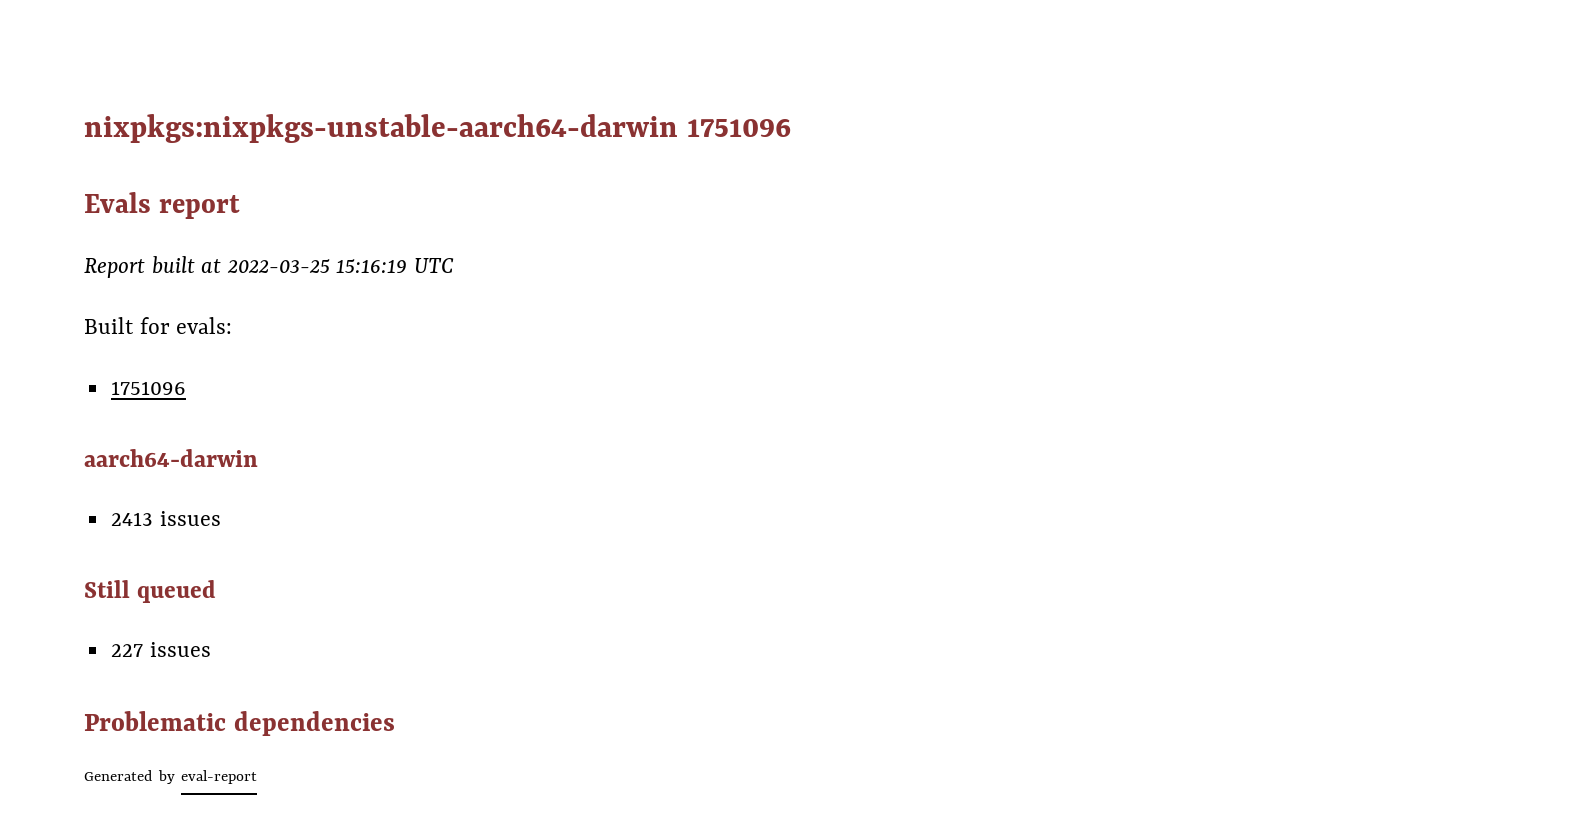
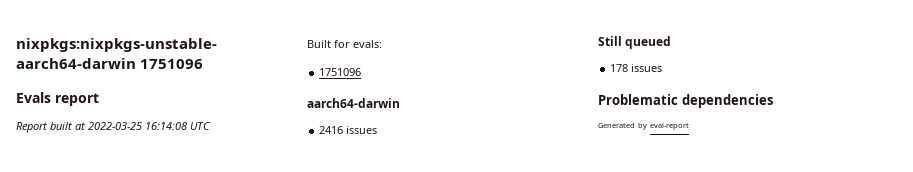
- Report built at 2022-03-25 15:16:19 UTC
+ Report built at 2022-03-25 16:14:08 UTC
- 2413 issues
+ 2416 issues
- 227 issues
+ 178 issues

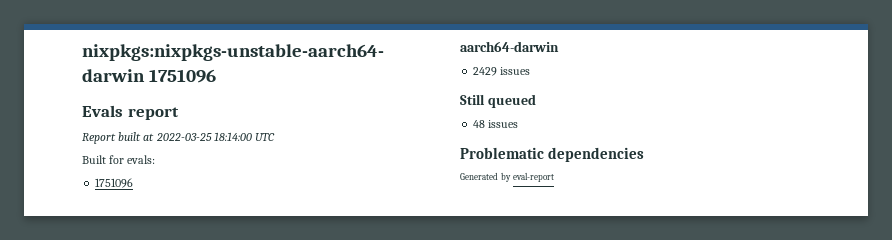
- Report built at 2022-03-25 16:14:08 UTC
+ Report built at 2022-03-25 18:14:00 UTC
- 2416 issues
+ 2429 issues
- 178 issues
+ 48 issues

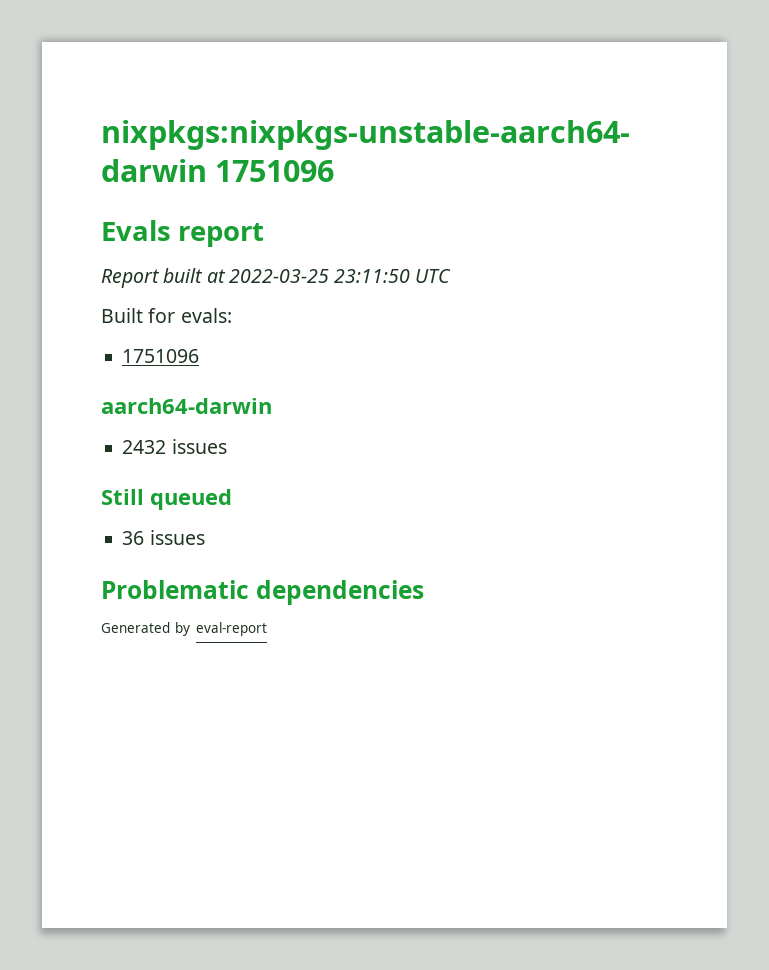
- Report built at 2022-03-25 18:14:00 UTC
+ Report built at 2022-03-25 23:11:50 UTC
- 2429 issues
+ 2432 issues
- 48 issues
+ 36 issues

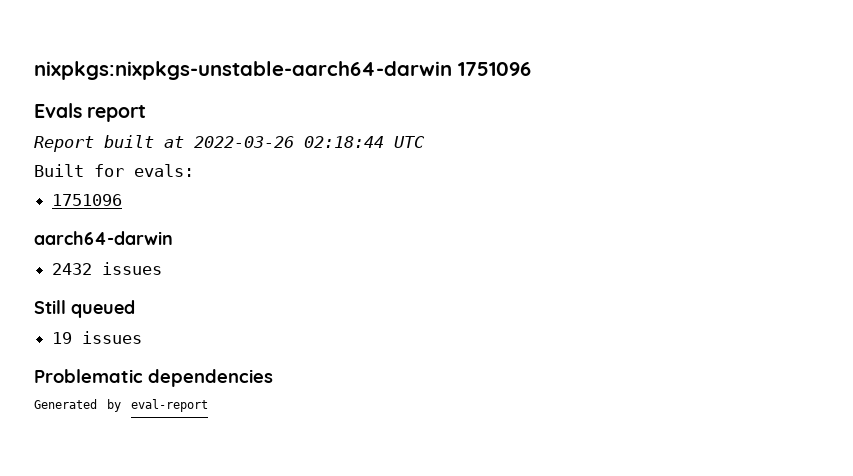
- Report built at 2022-03-25 23:11:50 UTC
+ Report built at 2022-03-26 02:18:44 UTC
- 36 issues
+ 19 issues

